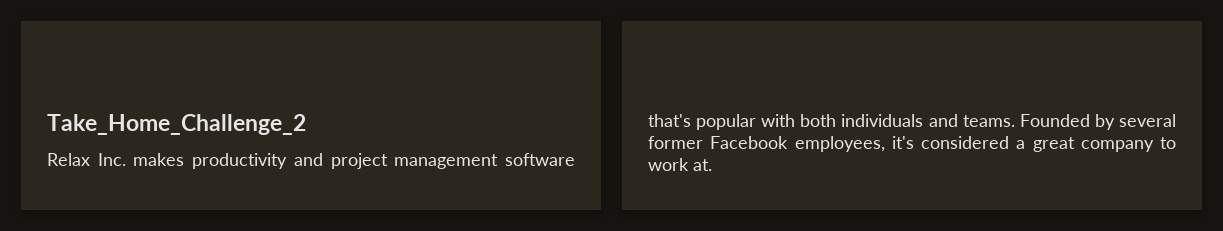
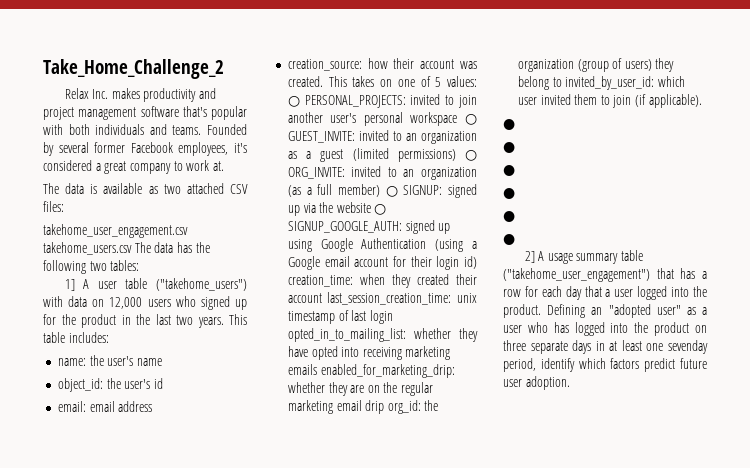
+ The data is available as two attached CSV files:
+ takehome_user_engagement.csv takehome_users.csv The data has the following two tables:
+ 1] A user table ("takehome_users") with data on 12,000 users who signed up for the product in the last two years. This table includes:
+ name: the user's name
+ object_id: the user's id
+ email: email address
+ creation_source: how their account was created. This takes on one of 5 values: ○ PERSONAL_PROJECTS: invited to join another user's personal workspace ○ GUEST_INVITE: invited to an organization as a guest (limited permissions) ○ ORG_INVITE: invited to an organization (as a full member) ○ SIGNUP: signed up via the website ○ SIGNUP_GOOGLE_AUTH: signed up using Google Authentication (using a Google email account for their login id) creation_time: when they created their account last_session_creation_time: unix timestamp of last login opted_in_to_mailing_list: whether they have opted into receiving marketing emails enabled_for_marketing_drip: whether they are on the regular marketing email drip org_id: the organization (group of users) they belong to invited_by_user_id: which user invited them to join (if applicable).
+ ●
+ ●
+ ●
+ ●
+ ●
+ ●
+ 2] A usage summary table ("takehome_user_engagement") that has a row for each day that a user logged into the product. Defining an "adopted user" as a user who has logged into the product on three separate days in at least one sevenday period, identify which factors predict future user adoption.

